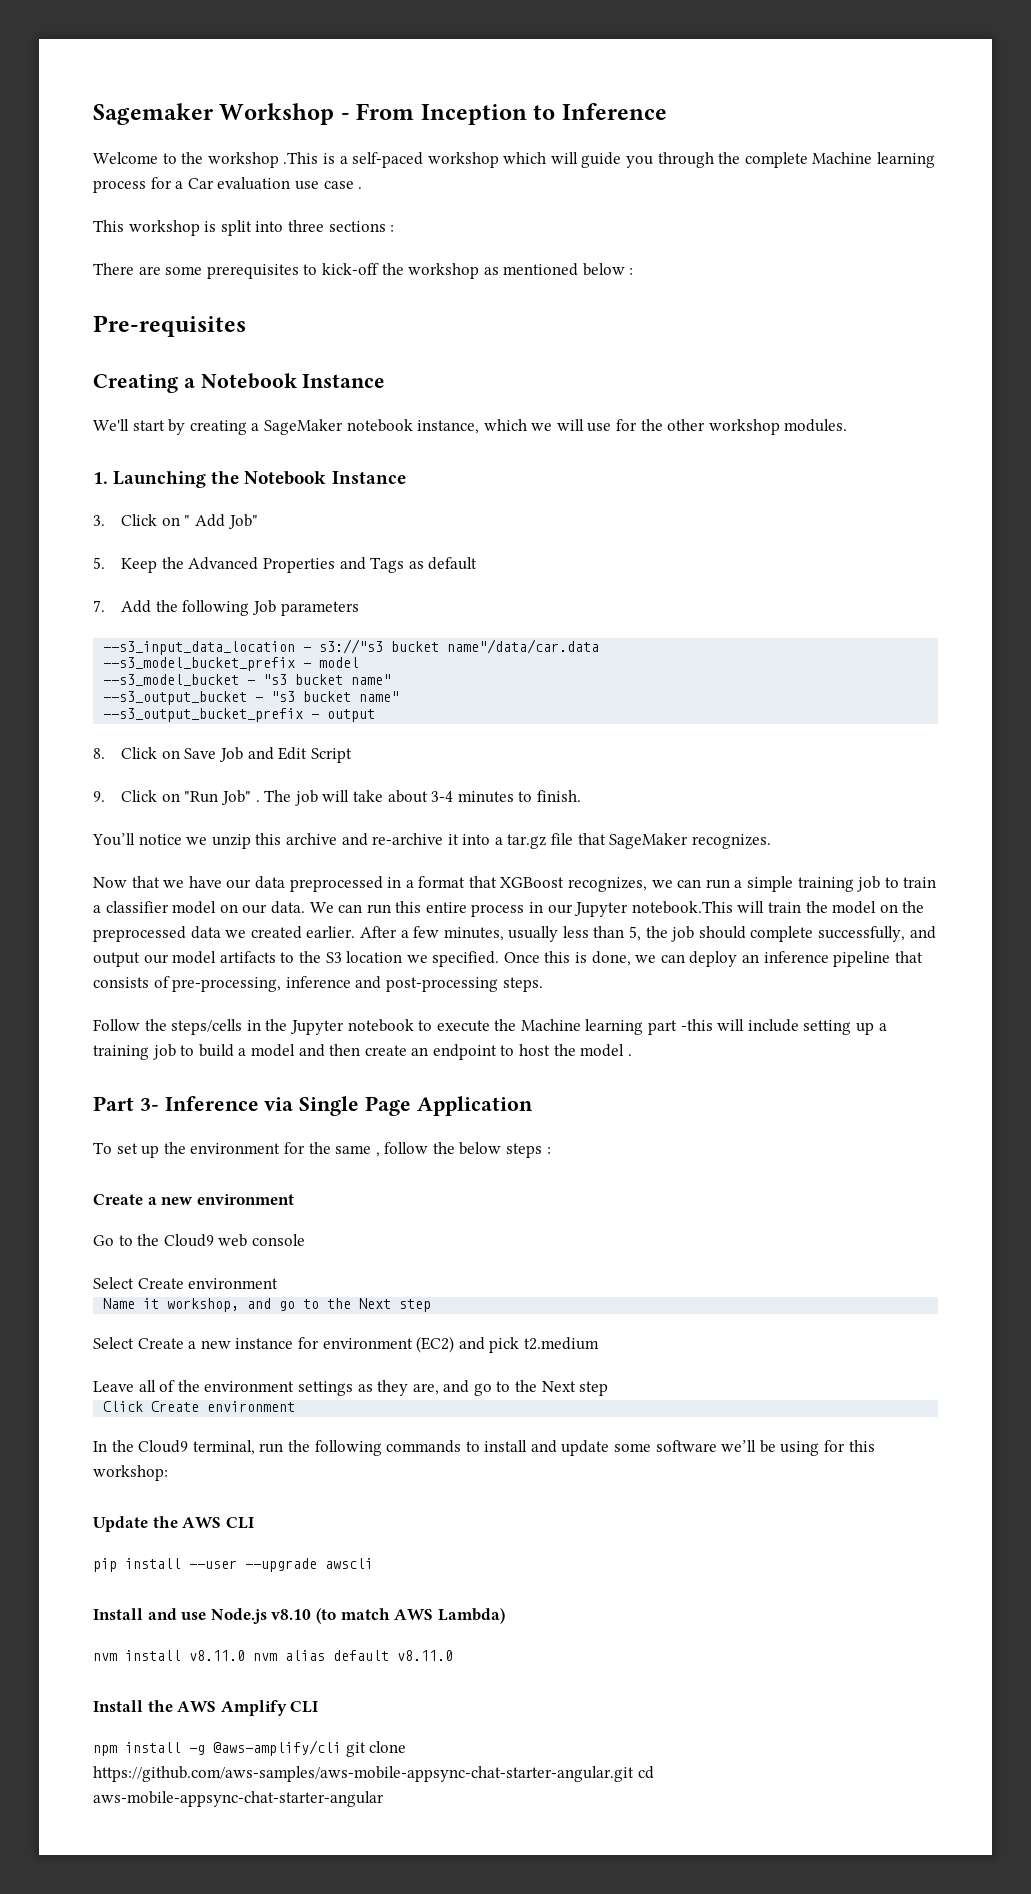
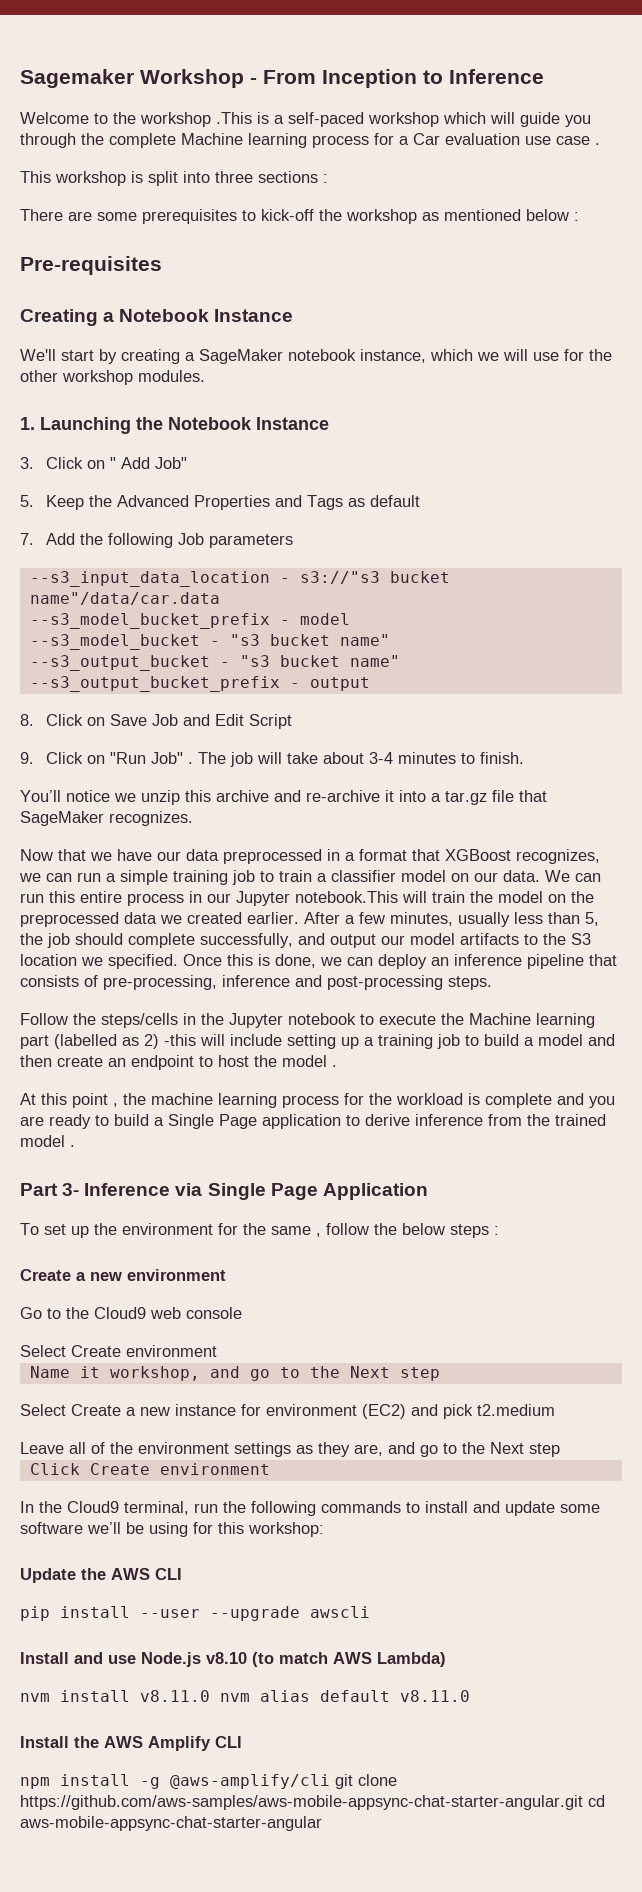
- Follow the steps/cells in the Jupyter notebook to execute the Machine learning part -this will include setting up a training job to build a model and then create an endpoint to host the model .
+ Follow the steps/cells in the Jupyter notebook to execute the Machine learning part (labelled as 2) -this will include setting up a training job to build a model and then create an endpoint to host the model .
+ At this point , the machine learning process for the workload is complete and you are ready to build a Single Page application to derive inference from the trained model .

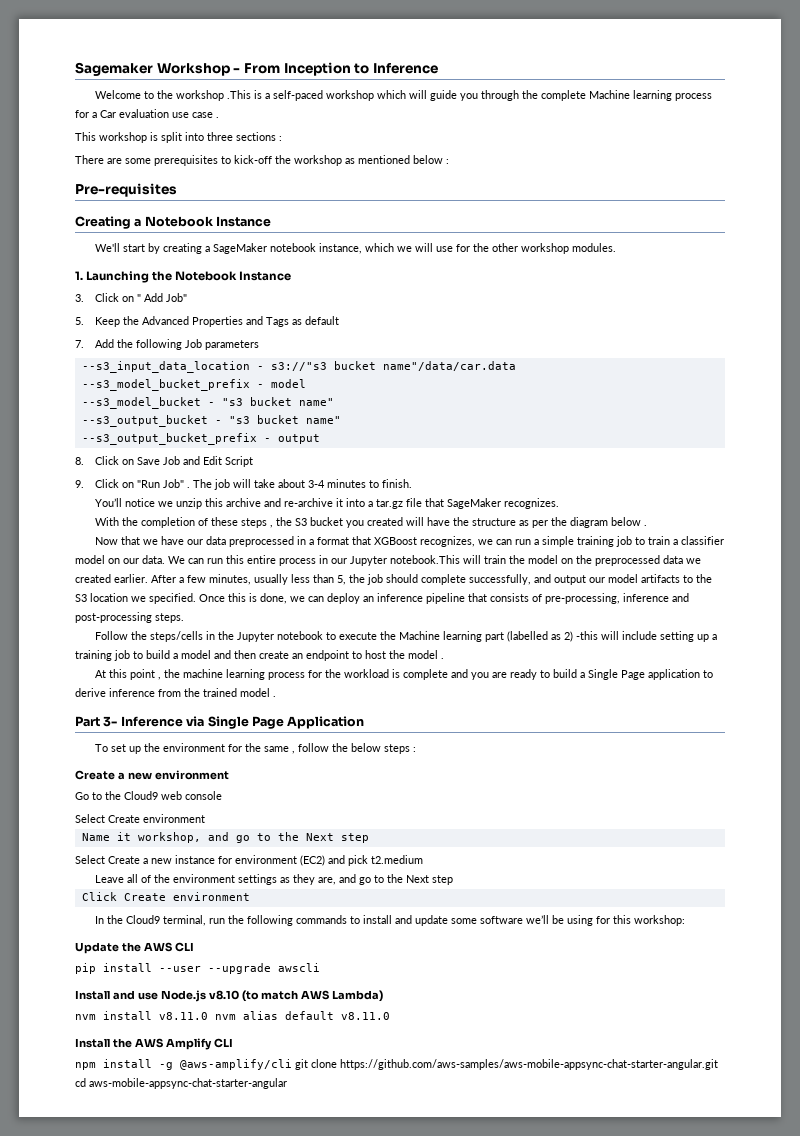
+ With the completion of these steps , the S3 bucket you created will have the structure as per the diagram below .

